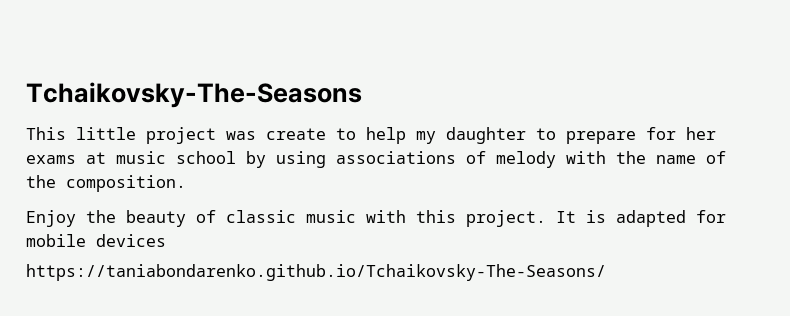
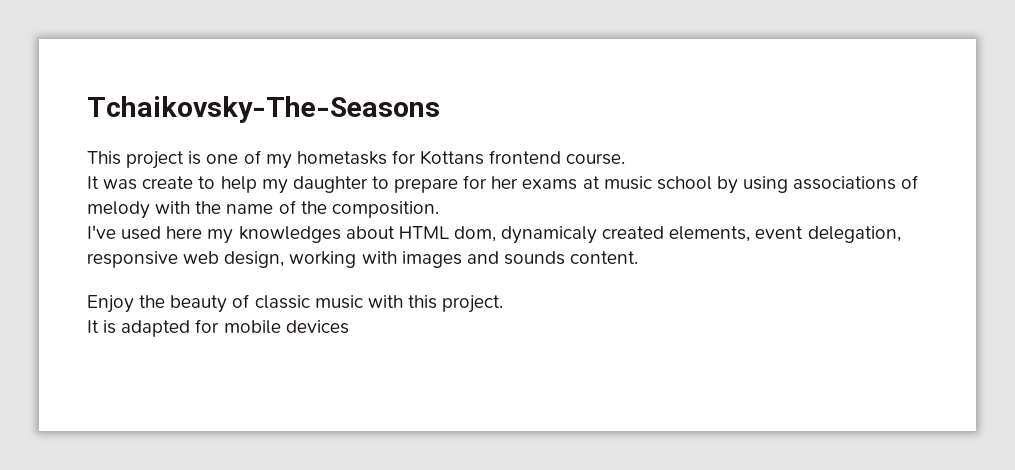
- This little project was create to help my daughter to prepare for her exams at music school by using associations of melody with the name of the composition.
+ This project is one of my hometasks for Kottans frontend course.
+ It was create to help my daughter to prepare for her exams at music school by using associations of melody with the name of the composition.
+ I've used here my knowledges about HTML dom, dynamicaly created elements, event delegation, responsive web design, working with images and sounds content.
- Enjoy the beauty of classic music with this project. It is adapted for mobile devices
+ Enjoy the beauty of classic music with this project.
+ It is adapted for mobile devices
- https://taniabondarenko.github.io/Tchaikovsky-The-Seasons/

